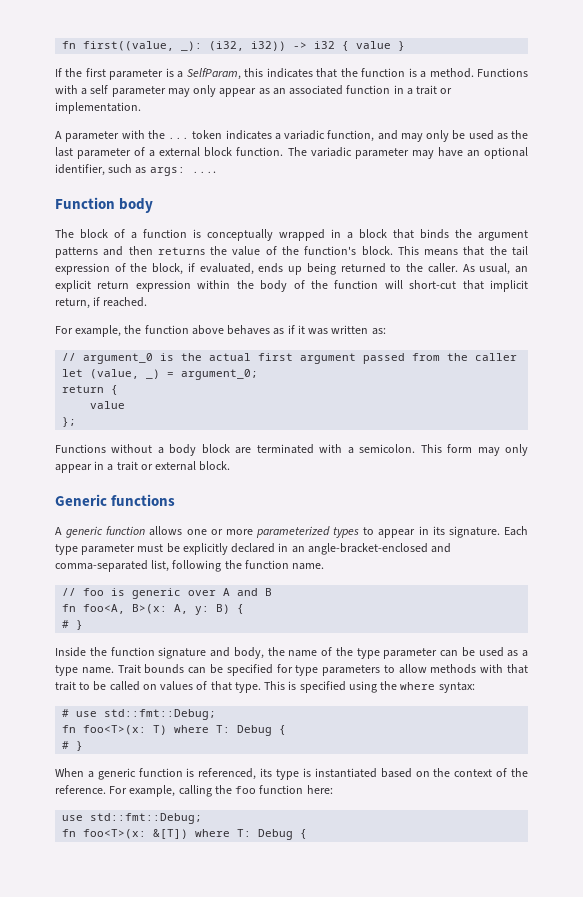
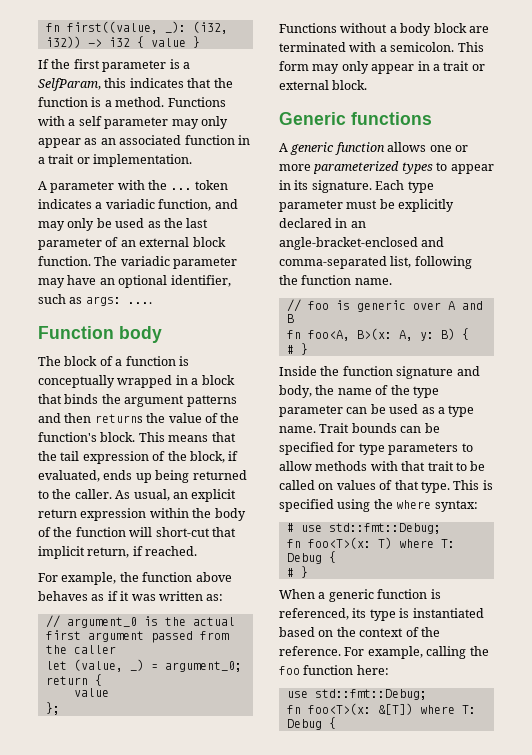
- A parameter with the ... token indicates a variadic function, and may only be used as the last parameter of a external block function.
+ A parameter with the ... token indicates a variadic function, and may only be used as the last parameter of an external block function.

